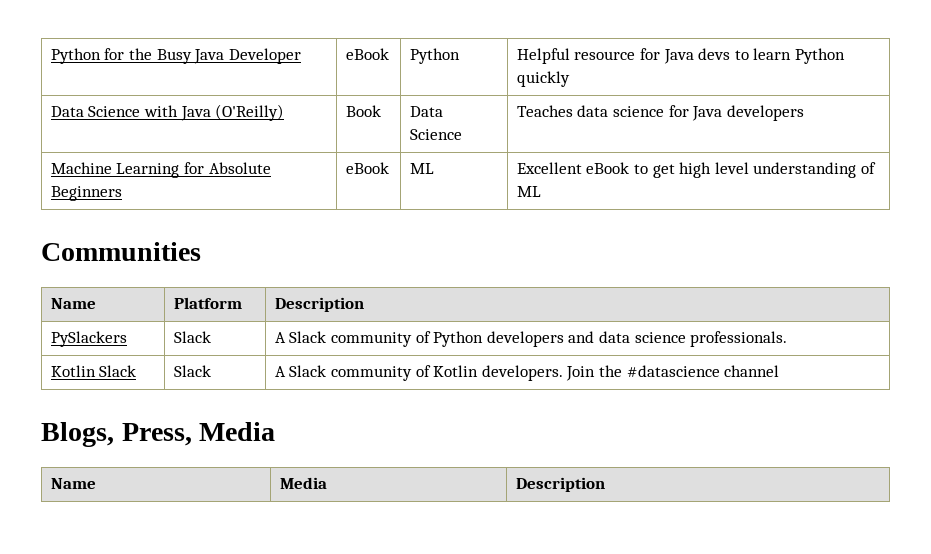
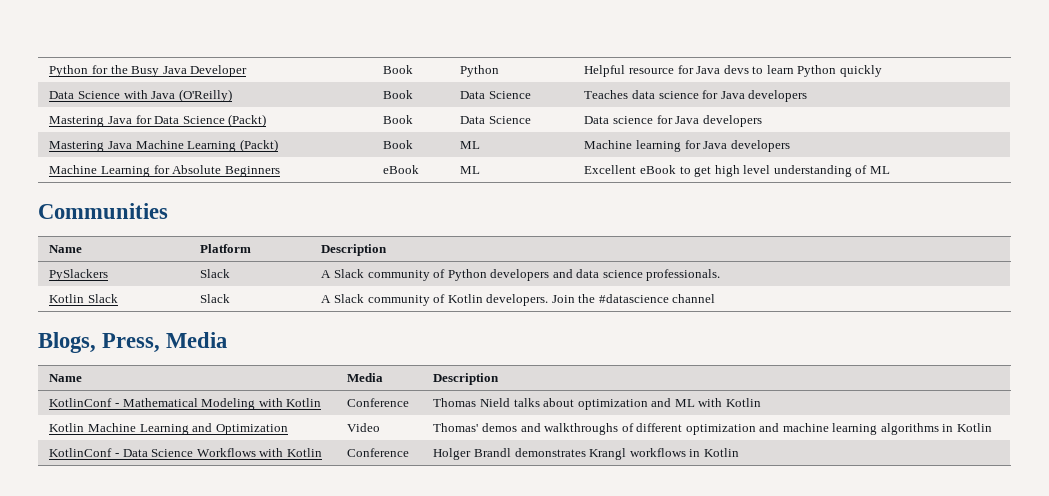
- Python for the Busy Java Developer | eBook | Python | Helpful resource for Java devs to learn Python quickly
+ Python for the Busy Java Developer | Book | Python | Helpful resource for Java devs to learn Python quickly
+ Mastering Java for Data Science (Packt) | Book | Data Science | Data science for Java developers
+ Mastering Java Machine Learning (Packt) | Book | ML | Machine learning for Java developers
+ KotlinConf - Mathematical Modeling with Kotlin | Conference | Thomas Nield talks about optimization and ML with Kotlin
+ Kotlin Machine Learning and Optimization | Video | Thomas' demos and walkthroughs of different optimization and machine learning algorithms in Kotlin
+ KotlinConf - Data Science Workflows with Kotlin | Conference | Holger Brandl demonstrates Krangl workflows in Kotlin

